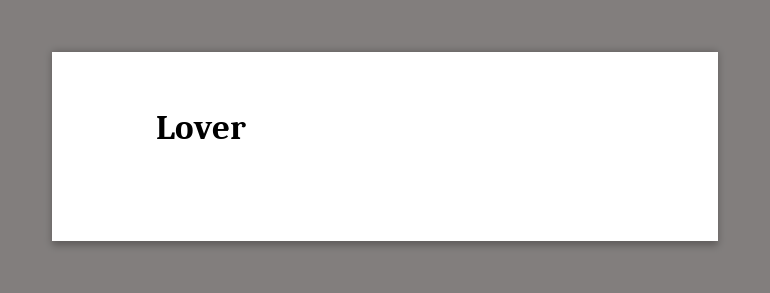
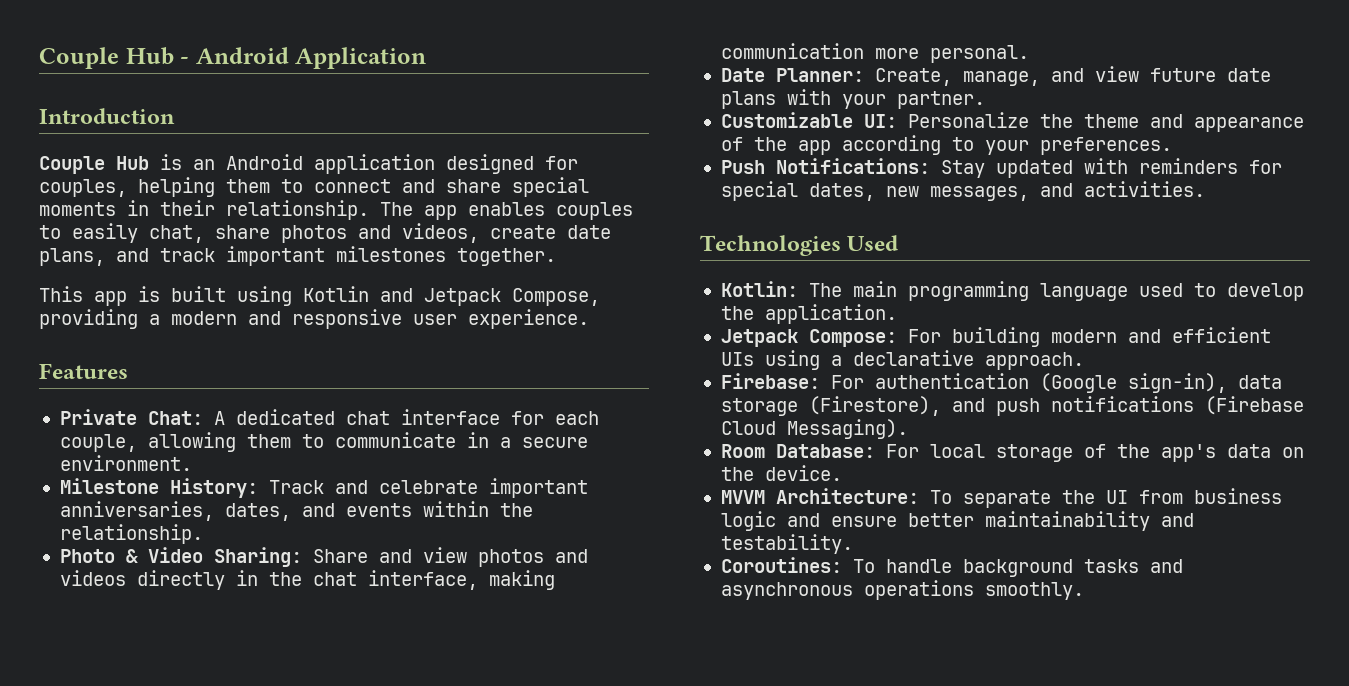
- Lover
+ Couple Hub - Android Application
+ Introduction
+ Couple Hub is an Android application designed for couples, helping them to connect and share special moments in their relationship. The app enables couples to easily chat, share photos and videos, create date plans, and track important milestones together.
+ This app is built using Kotlin and Jetpack Compose, providing a modern and responsive user experience.
+ Features
+ Private Chat: A dedicated chat interface for each couple, allowing them to communicate in a secure environment.
+ Milestone History: Track and celebrate important anniversaries, dates, and events within the relationship.
+ Photo & Video Sharing: Share and view photos and videos directly in the chat interface, making communication more personal.
+ Date Planner: Create, manage, and view future date plans with your partner.
+ Customizable UI: Personalize the theme and appearance of the app according to your preferences.
+ Push Notifications: Stay updated with reminders for special dates, new messages, and activities.
+ Technologies Used
+ Kotlin: The main programming language used to develop the application.
+ Jetpack Compose: For building modern and efficient UIs using a declarative approach.
+ Firebase: For authentication (Google sign-in), data storage (Firestore), and push notifications (Firebase Cloud Messaging).
+ Room Database: For local storage of the app's data on the device.
+ MVVM Architecture: To separate the UI from business logic and ensure better maintainability and testability.
+ Coroutines: To handle background tasks and asynchronous operations smoothly.

